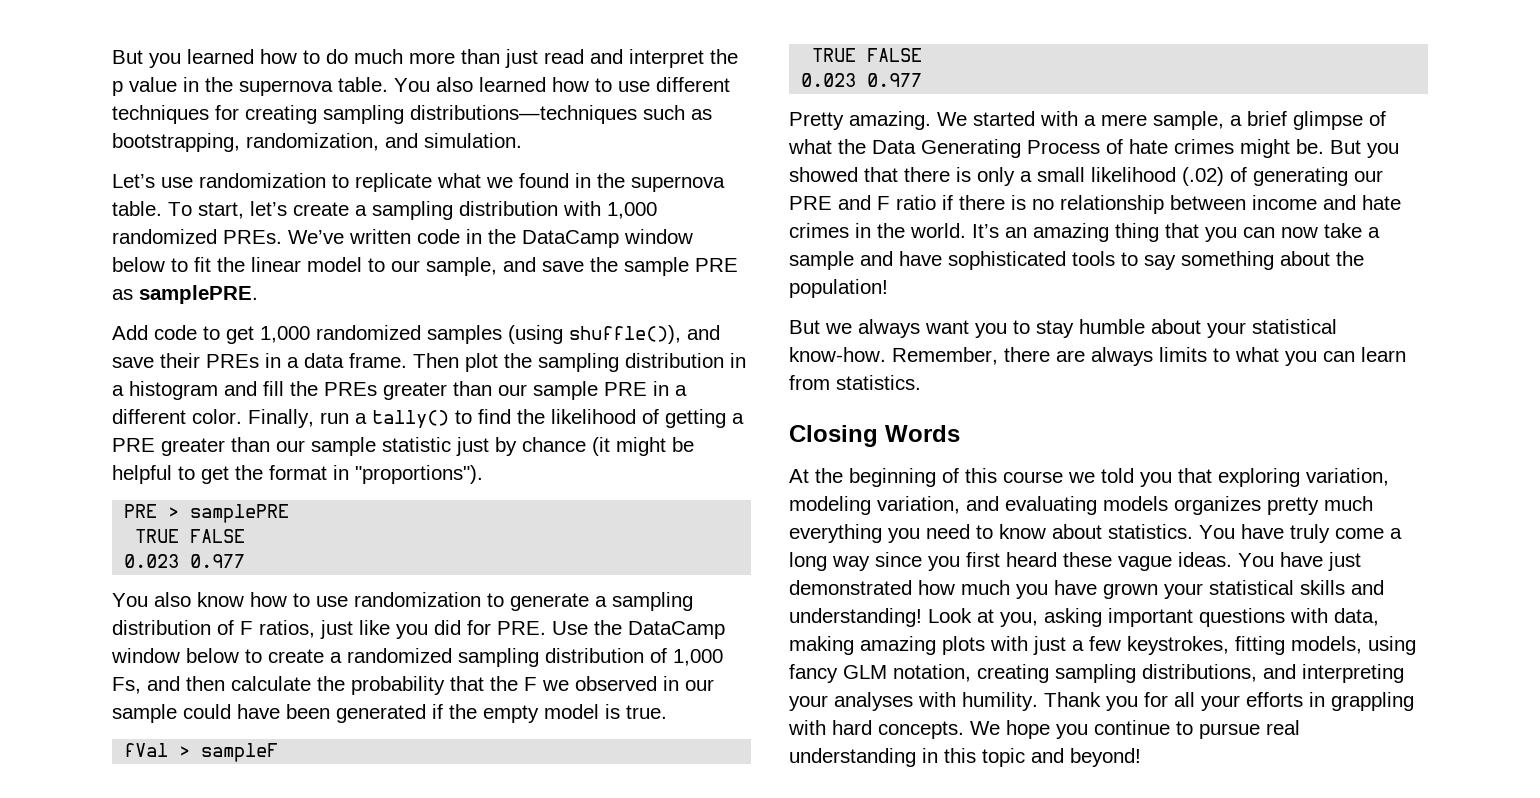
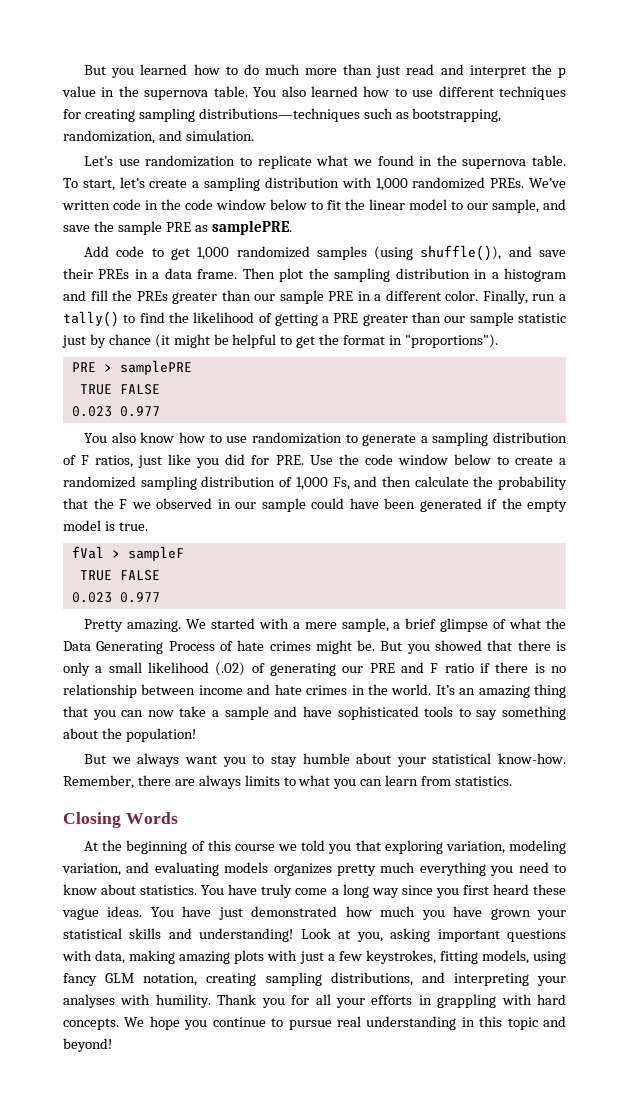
- We’ve written code in the DataCamp window below to fit the linear model to our sample, and save the sample PRE as samplePRE.
+ We’ve written code in the code window below to fit the linear model to our sample, and save the sample PRE as samplePRE.
- You also know how to use randomization to generate a sampling distribution of F ratios, just like you did for PRE. Use the DataCamp window below to create a randomized sampling distribution of 1,000 Fs, and then calculate the probability that the F we observed in our sample could have been generated if the empty model is true.
+ You also know how to use randomization to generate a sampling distribution of F ratios, just like you did for PRE. Use the code window below to create a randomized sampling distribution of 1,000 Fs, and then calculate the probability that the F we observed in our sample could have been generated if the empty model is true.

